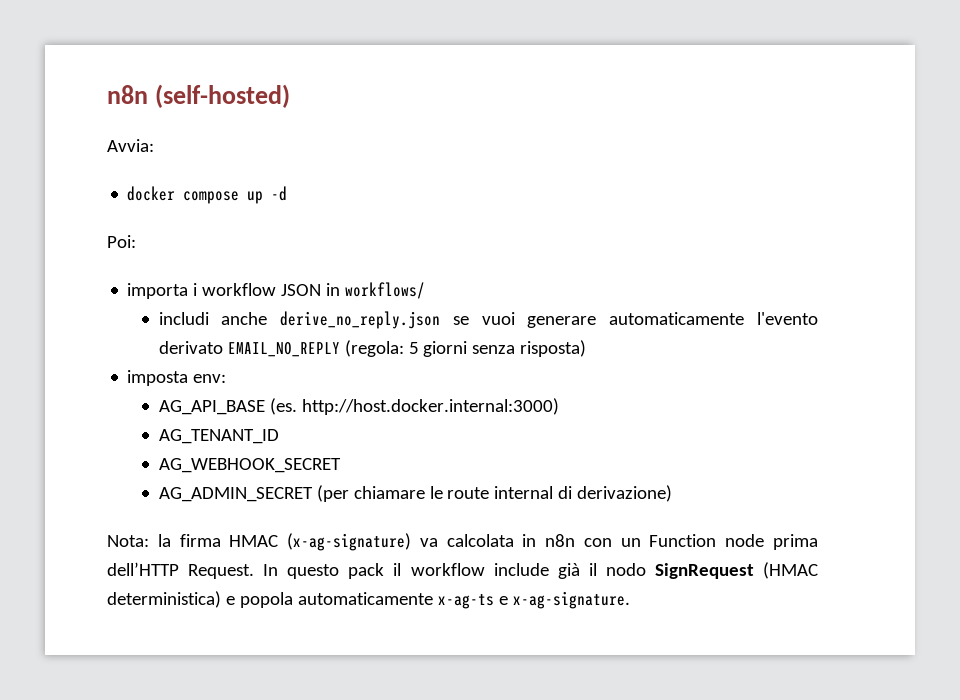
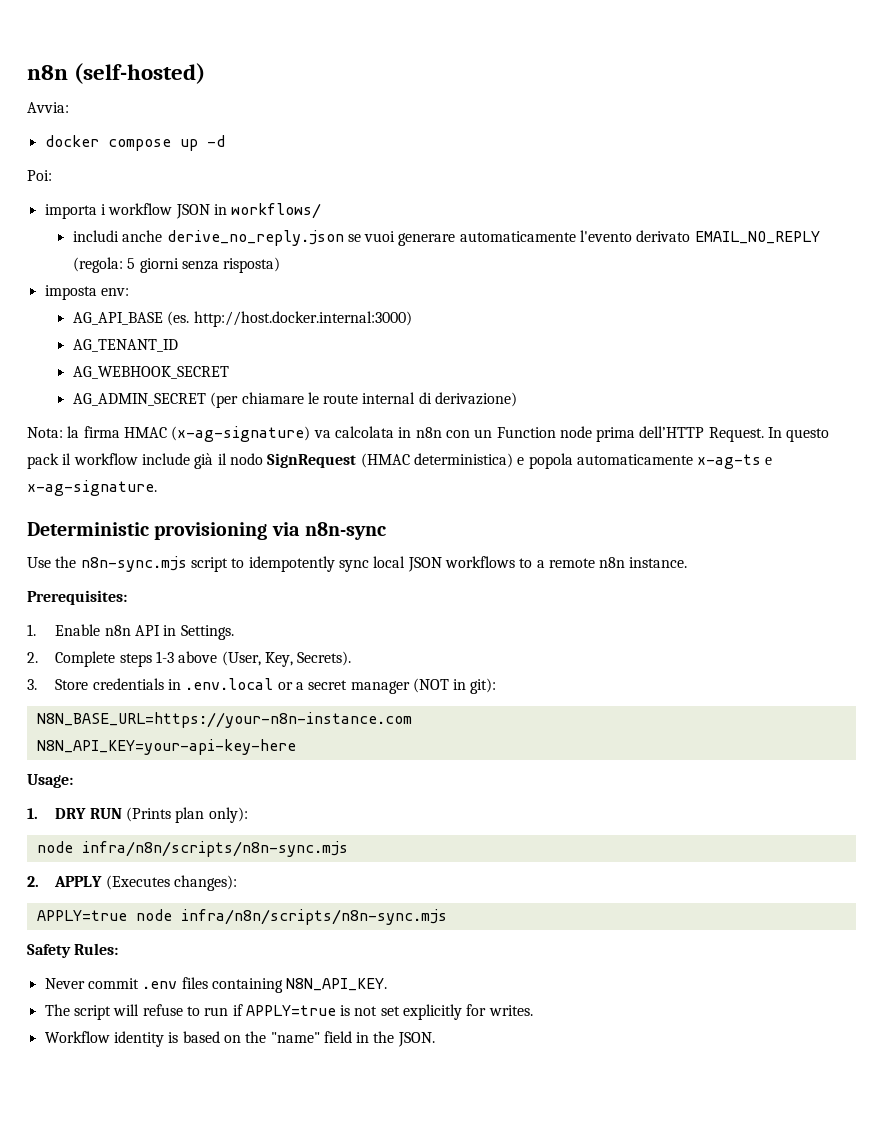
+ Deterministic provisioning via n8n-sync
+ Use the n8n-sync.mjs script to idempotently sync local JSON workflows to a remote n8n instance.
+ Prerequisites:
+ 1. Enable n8n API in Settings.
+ 2. Complete steps 1-3 above (User, Key, Secrets).
+ 3. Store credentials in .env.local or a secret manager (NOT in git):
+ N8N_BASE_URL=https://your-n8n-instance.com
+ N8N_API_KEY=your-api-key-here
+ Usage:
+ 1. DRY RUN (Prints plan only):
+ node infra/n8n/scripts/n8n-sync.mjs
+ 2. APPLY (Executes changes):
+ APPLY=true node infra/n8n/scripts/n8n-sync.mjs
+ Safety Rules:
+ Never commit .env files containing N8N_API_KEY.
+ The script will refuse to run if APPLY=true is not set explicitly for writes.
+ Workflow identity is based on the "name" field in the JSON.

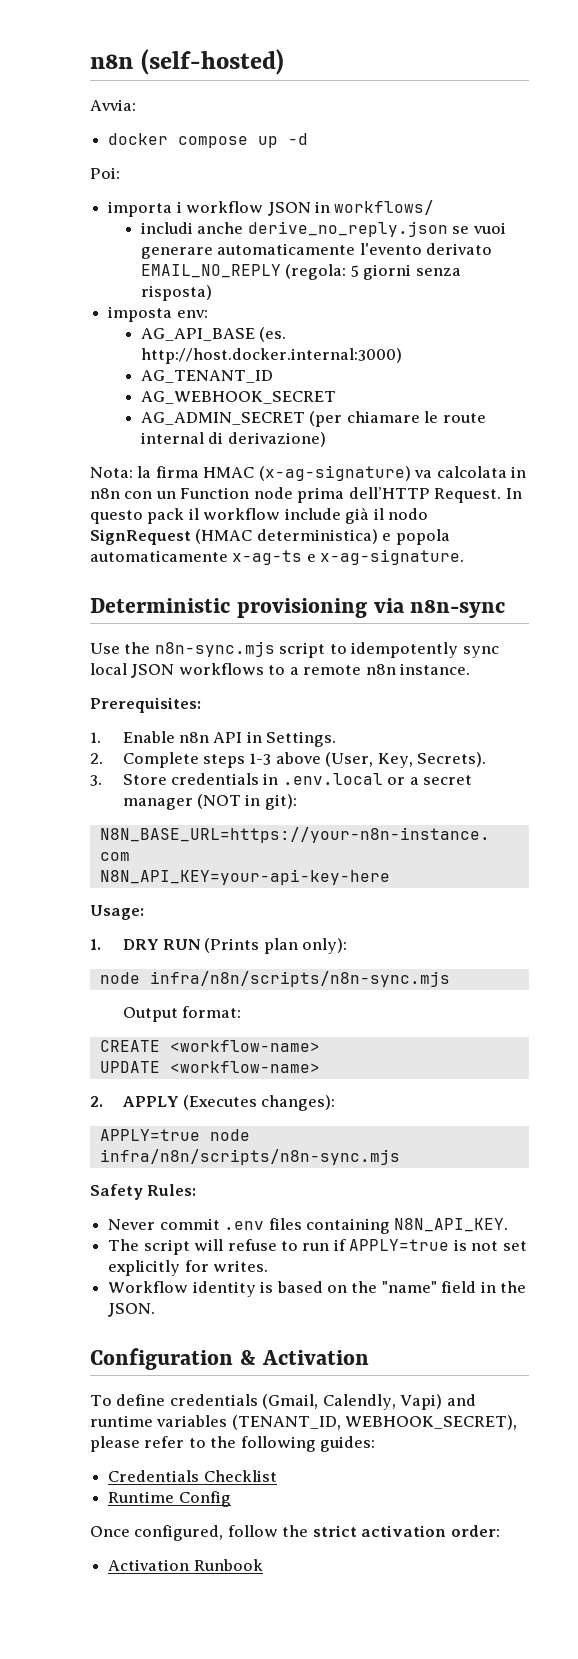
+ Output format:
+ CREATE <workflow-name>
+ UPDATE <workflow-name>
+ Configuration & Activation
+ To define credentials (Gmail, Calendly, Vapi) and runtime variables (TENANT_ID, WEBHOOK_SECRET), please refer to the following guides:
+ Credentials Checklist
+ Runtime Config
+ Once configured, follow the strict activation order:
+ Activation Runbook

